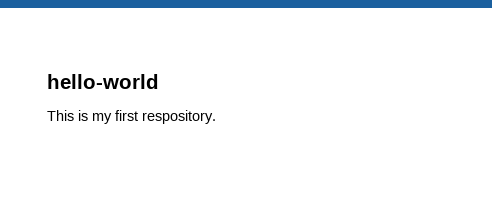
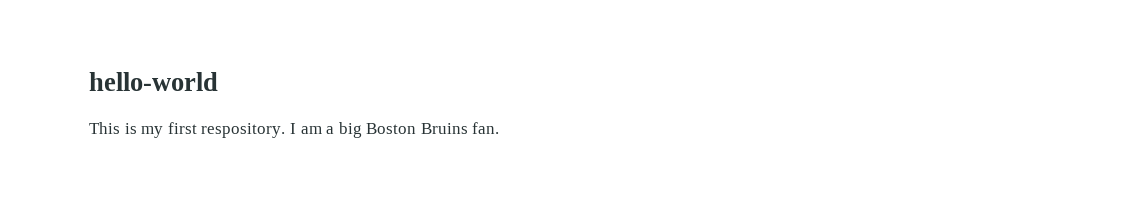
+ I am a big Boston Bruins fan.

